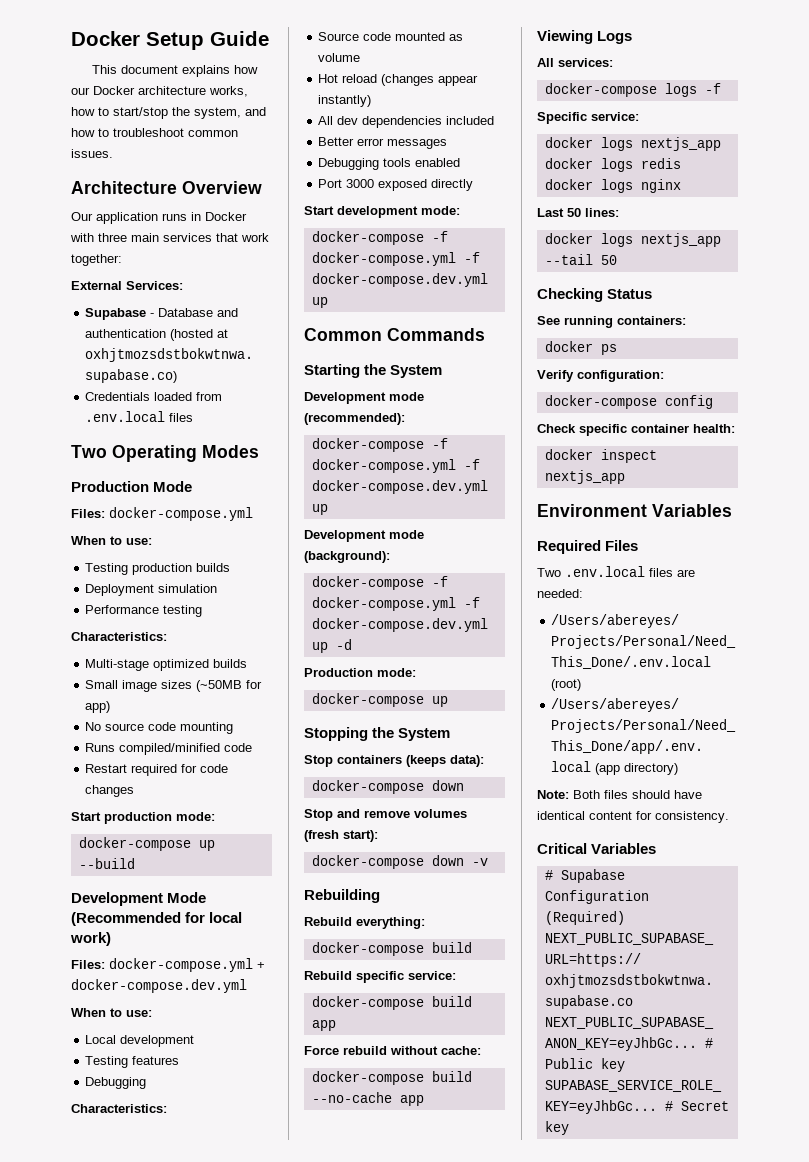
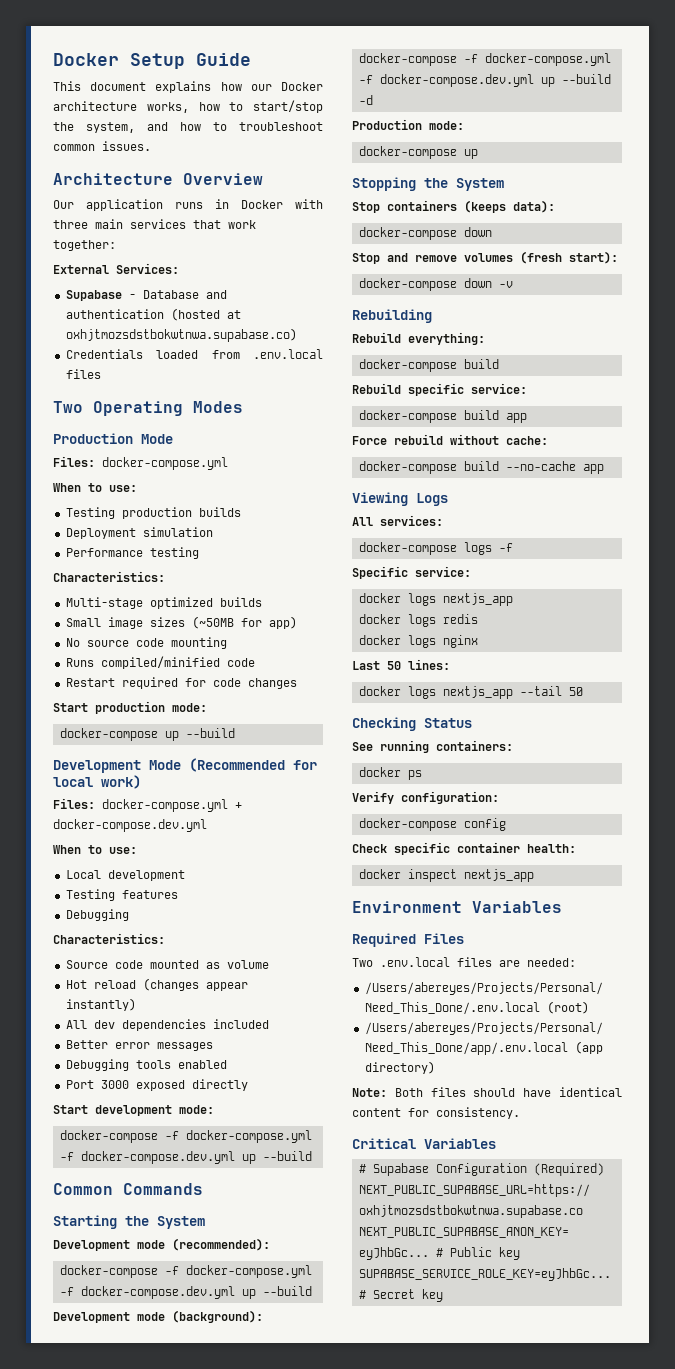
  Start development mode:
- docker-compose -f docker-compose.yml -f docker-compose.dev.yml up
+ docker-compose -f docker-compose.yml -f docker-compose.dev.yml up --build
  Development mode (recommended):
- docker-compose -f docker-compose.yml -f docker-compose.dev.yml up
+ docker-compose -f docker-compose.yml -f docker-compose.dev.yml up --build
- docker-compose -f docker-compose.yml -f docker-compose.dev.yml up -d
+ docker-compose -f docker-compose.yml -f docker-compose.dev.yml up --build -d

